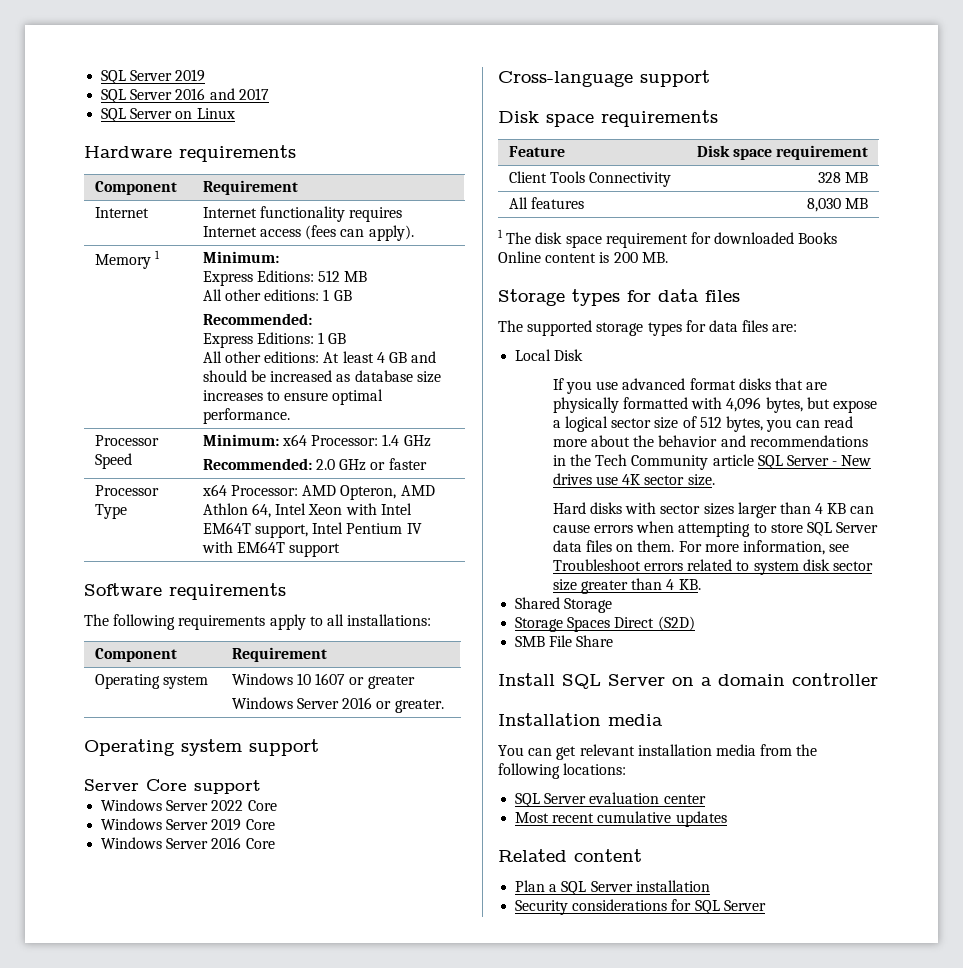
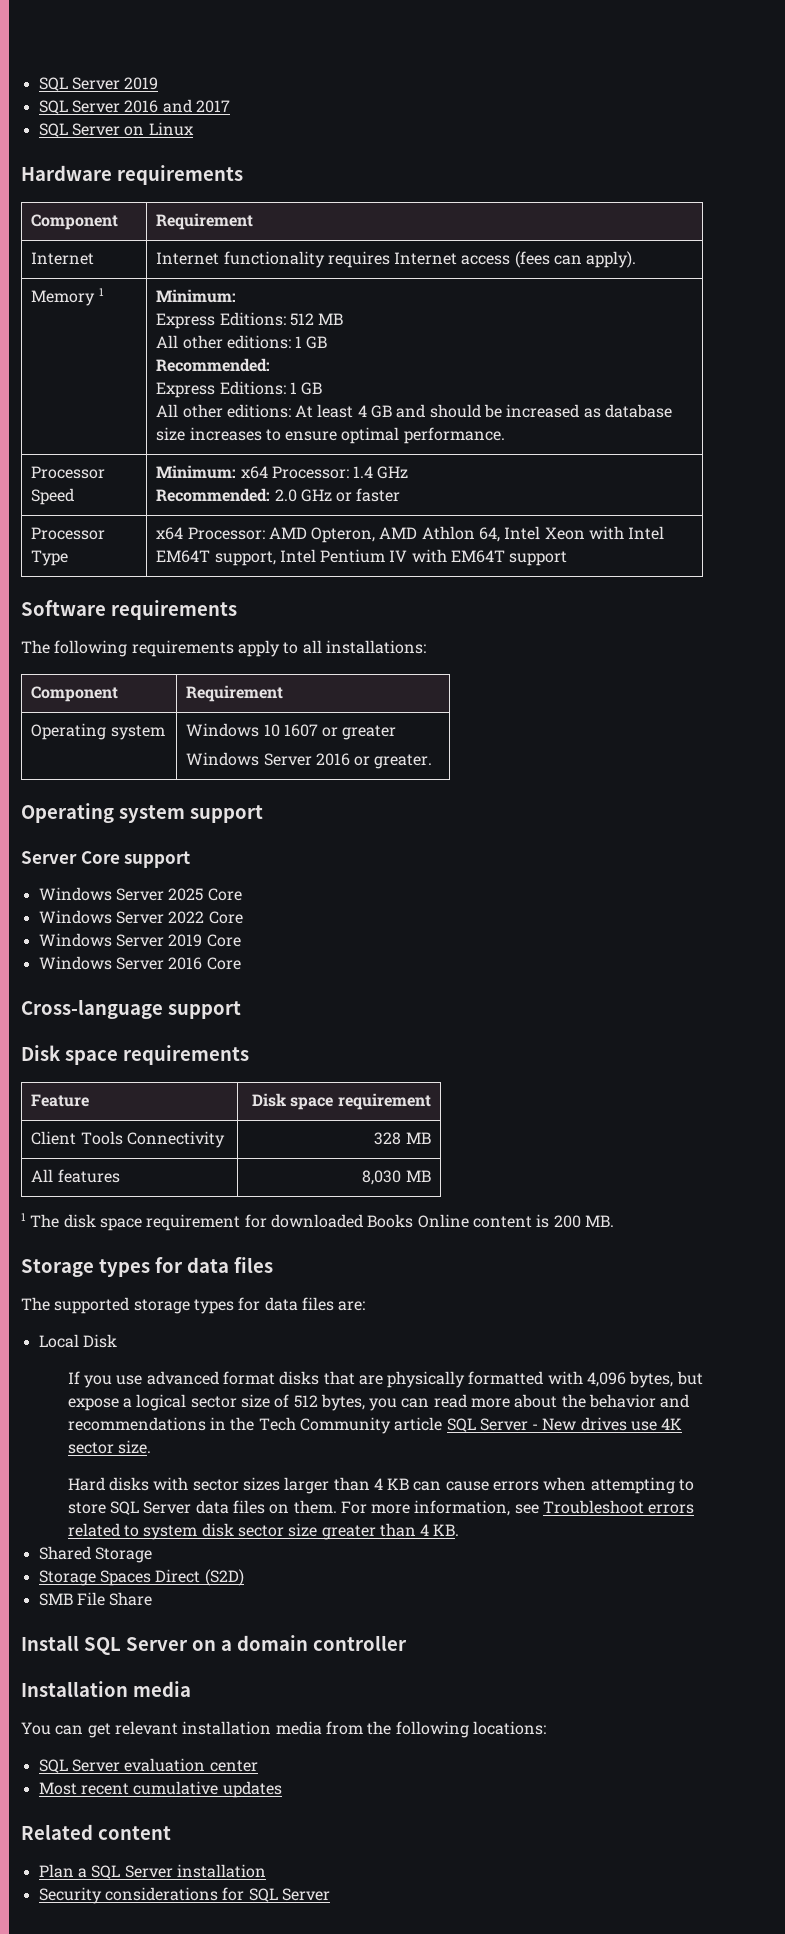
+ Windows Server 2025 Core

